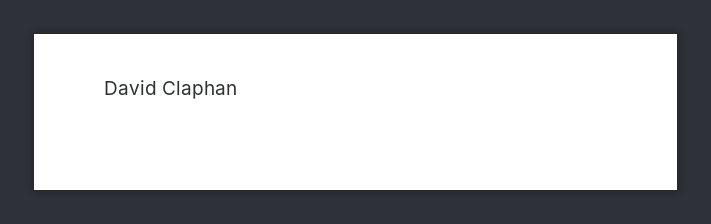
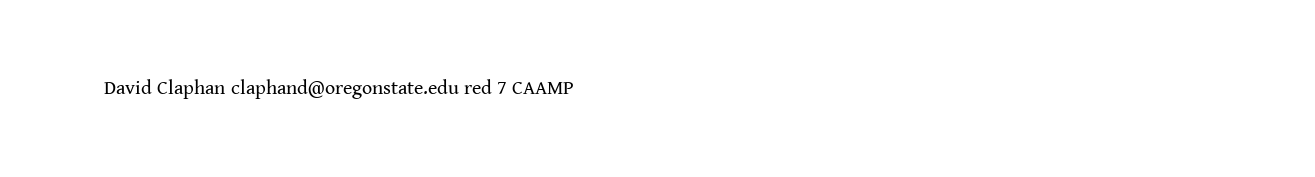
- David Claphan
+ David Claphan claphand@oregonstate.edu red 7 CAAMP

